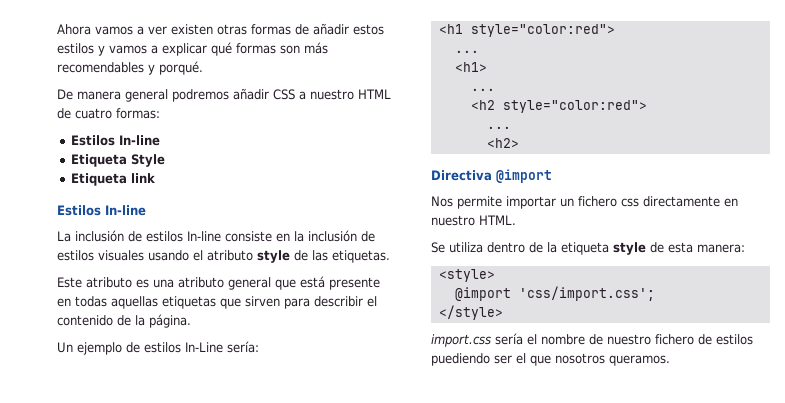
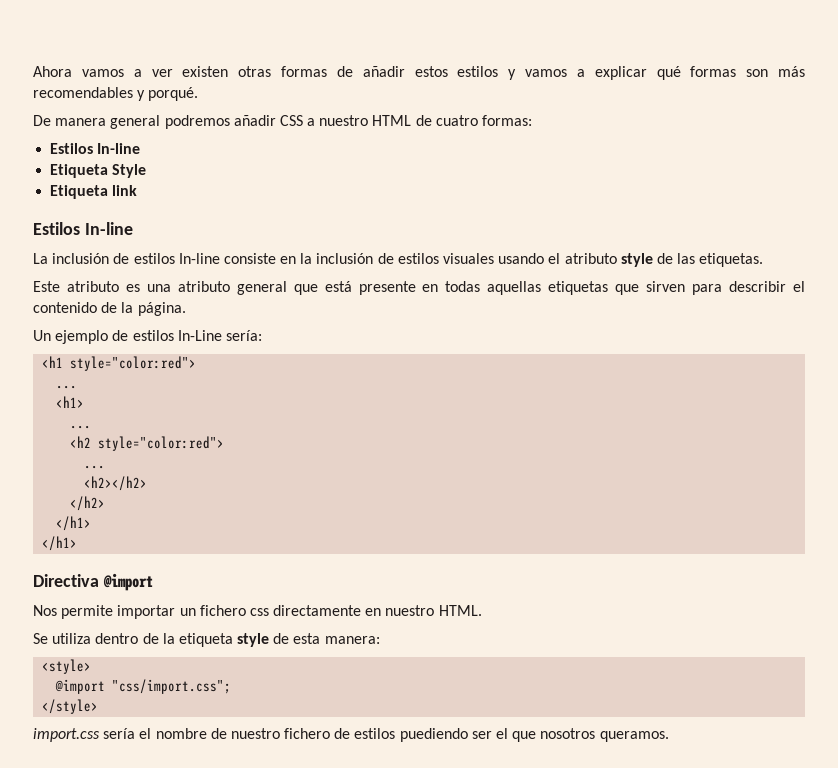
- <h2>
+ <h2></h2>
+ </h2>
+ </h1>
+ </h1>
- @import 'css/import.css';
+ @import "css/import.css";

